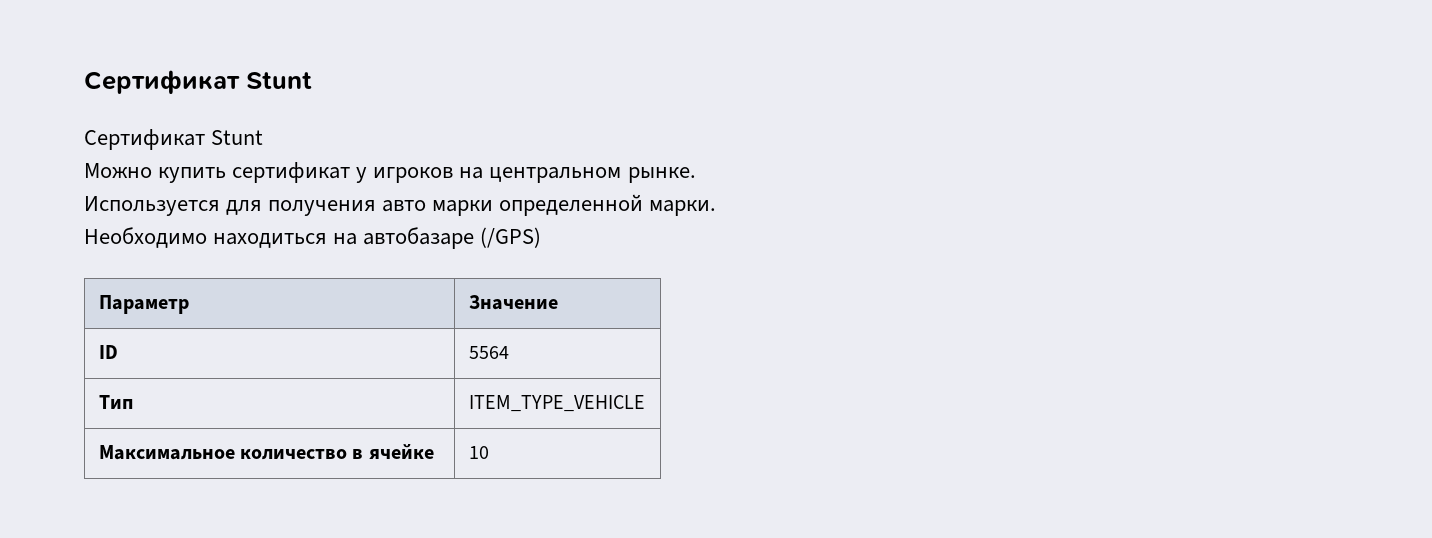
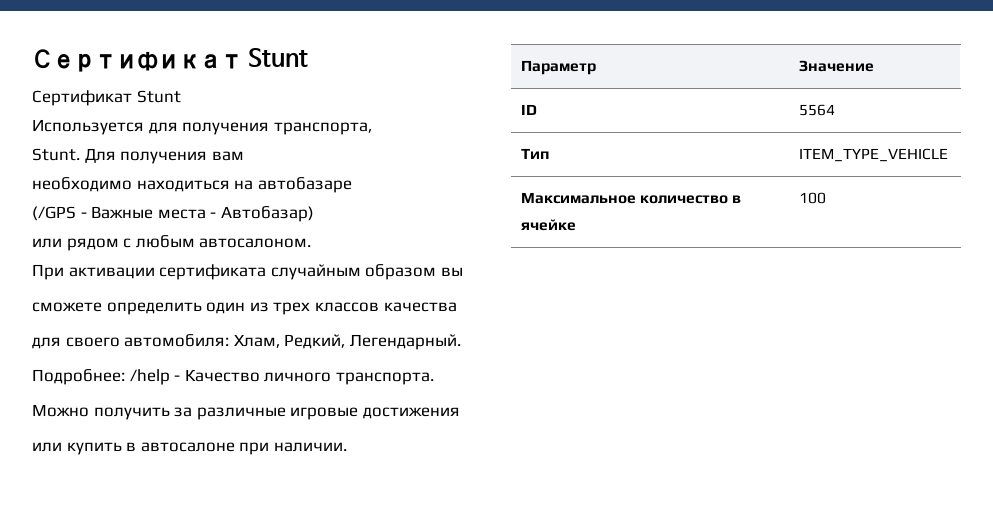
- Можно купить сертификат у игроков на центральном рынке.
- Используется для получения авто марки определенной марки.
- Необходимо находиться на автобазаре (/GPS)
+ Используется для получения транспорта,
+ Stunt. Для получения вам
+ необходимо находиться на автобазаре
+ (/GPS - Важные места - Автобазар)
+ или рядом с любым автосалоном.
+ При активации сертификата случайным образом вы
+ сможете определить один из трех классов качества
+ для своего автомобиля: Хлам, Редкий, Легендарный.
+ Подробнее: /help - Качество личного транспорта.
+ Можно получить за различные игровые достижения
+ или купить в автосалоне при наличии.
- Максимальное количество в ячейке | 10
+ Максимальное количество в ячейке | 100

